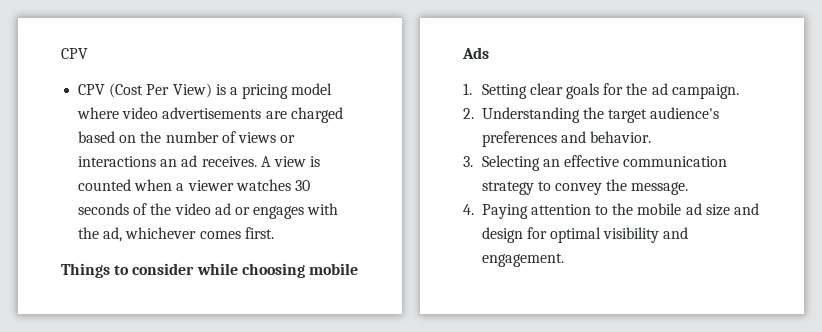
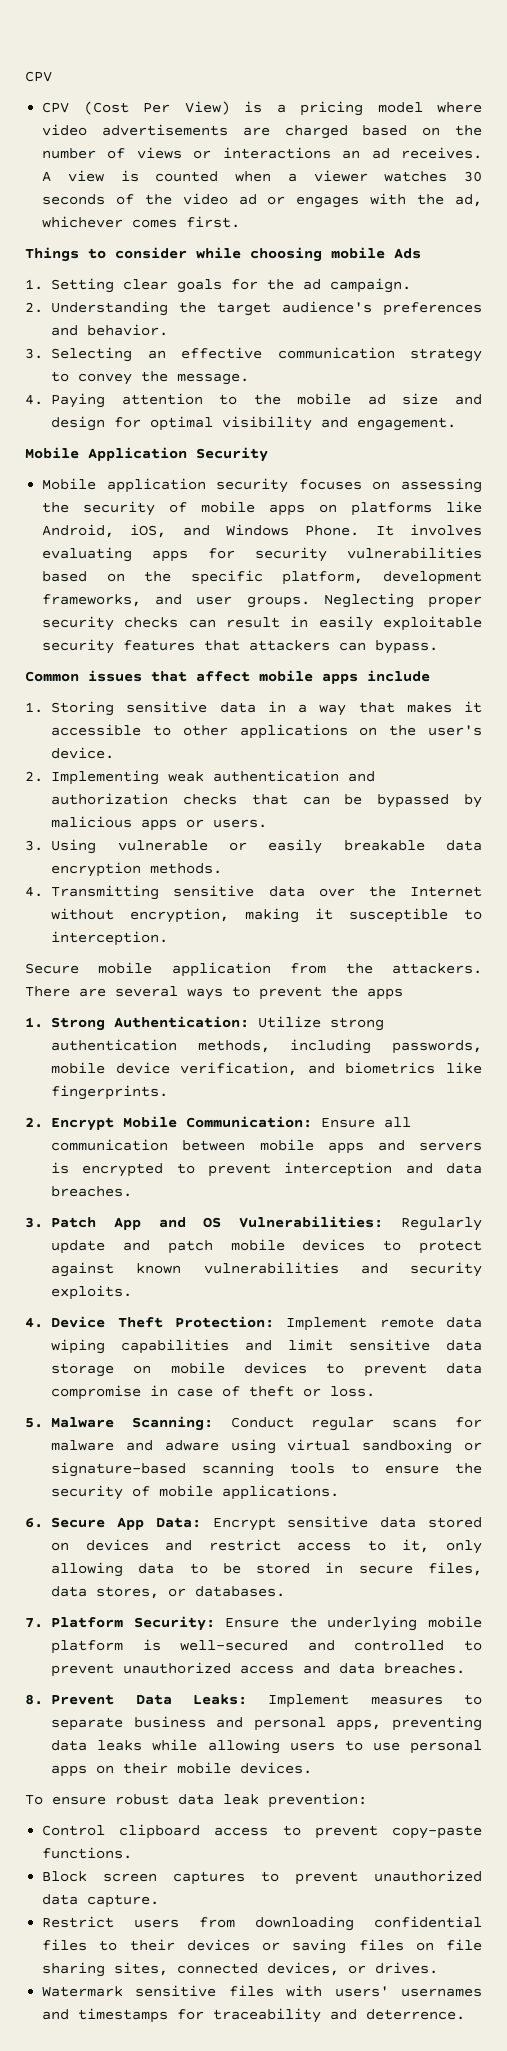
+ Mobile Application Security
+ Mobile application security focuses on assessing the security of mobile apps on platforms like Android, iOS, and Windows Phone. It involves evaluating apps for security vulnerabilities based on the specific platform, development frameworks, and user groups. Neglecting proper security checks can result in easily exploitable security features that attackers can bypass.
+ Common issues that affect mobile apps include
+ 1. Storing sensitive data in a way that makes it accessible to other applications on the user's device.
+ 2. Implementing weak authentication and authorization checks that can be bypassed by malicious apps or users.
+ 3. Using vulnerable or easily breakable data encryption methods.
+ 4. Transmitting sensitive data over the Internet without encryption, making it susceptible to interception.
+ Secure mobile application from the attackers. There are several ways to prevent the apps
+ 1. Strong Authentication: Utilize strong authentication methods, including passwords, mobile device verification, and biometrics like fingerprints.
+ 2. Encrypt Mobile Communication: Ensure all communication between mobile apps and servers is encrypted to prevent interception and data breaches.
+ 3. Patch App and OS Vulnerabilities: Regularly update and patch mobile devices to protect against known vulnerabilities and security exploits.
+ 4. Device Theft Protection: Implement remote data wiping capabilities and limit sensitive data storage on mobile devices to prevent data compromise in case of theft or loss.
+ 5. Malware Scanning: Conduct regular scans for malware and adware using virtual sandboxing or signature-based scanning tools to ensure the security of mobile applications.
+ 6. Secure App Data: Encrypt sensitive data stored on devices and restrict access to it, only allowing data to be stored in secure files, data stores, or databases.
+ 7. Platform Security: Ensure the underlying mobile platform is well-secured and controlled to prevent unauthorized access and data breaches.
+ 8. Prevent Data Leaks: Implement measures to separate business and personal apps, preventing data leaks while allowing users to use personal apps on their mobile devices.
+ To ensure robust data leak prevention:
+ Control clipboard access to prevent copy-paste functions.
+ Block screen captures to prevent unauthorized data capture.
+ Restrict users from downloading confidential files to their devices or saving files on file sharing sites, connected devices, or drives.
+ Watermark sensitive files with users' usernames and timestamps for traceability and deterrence.

